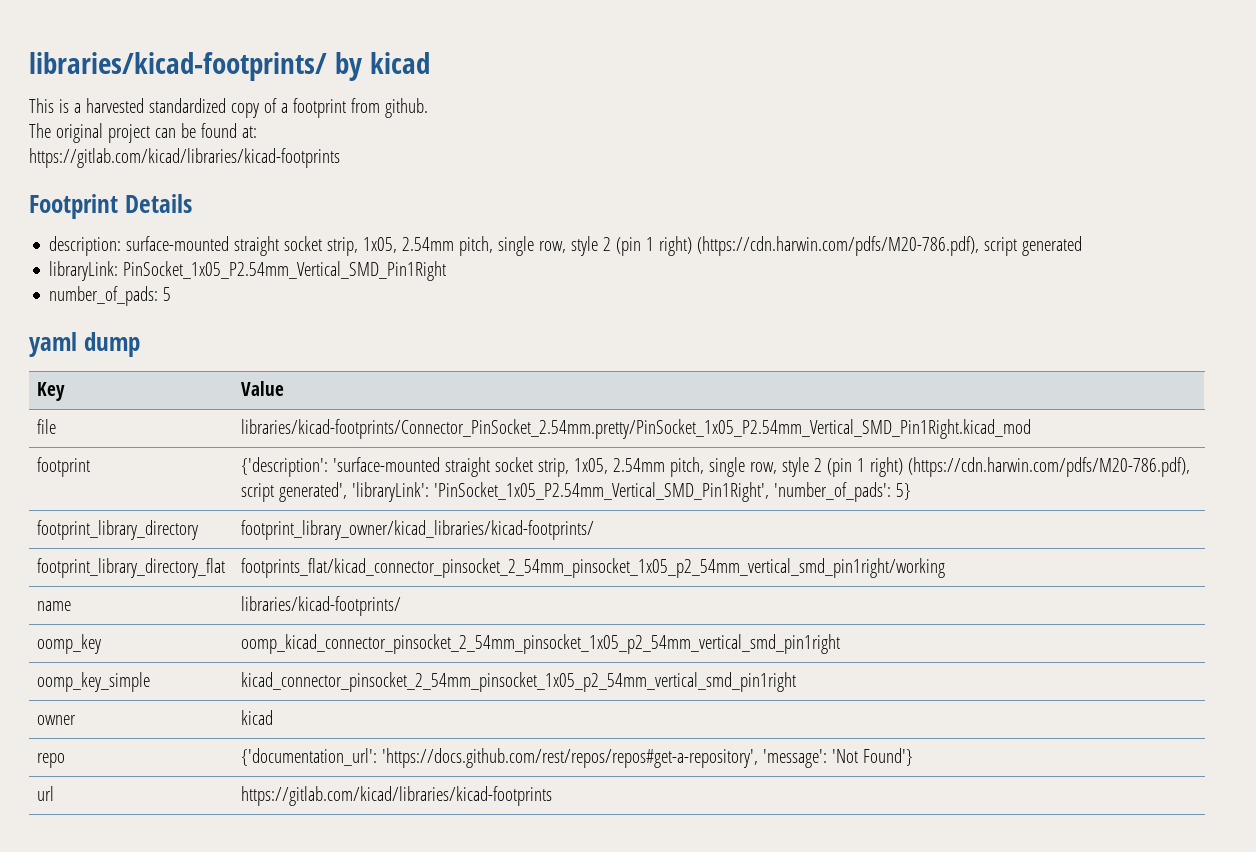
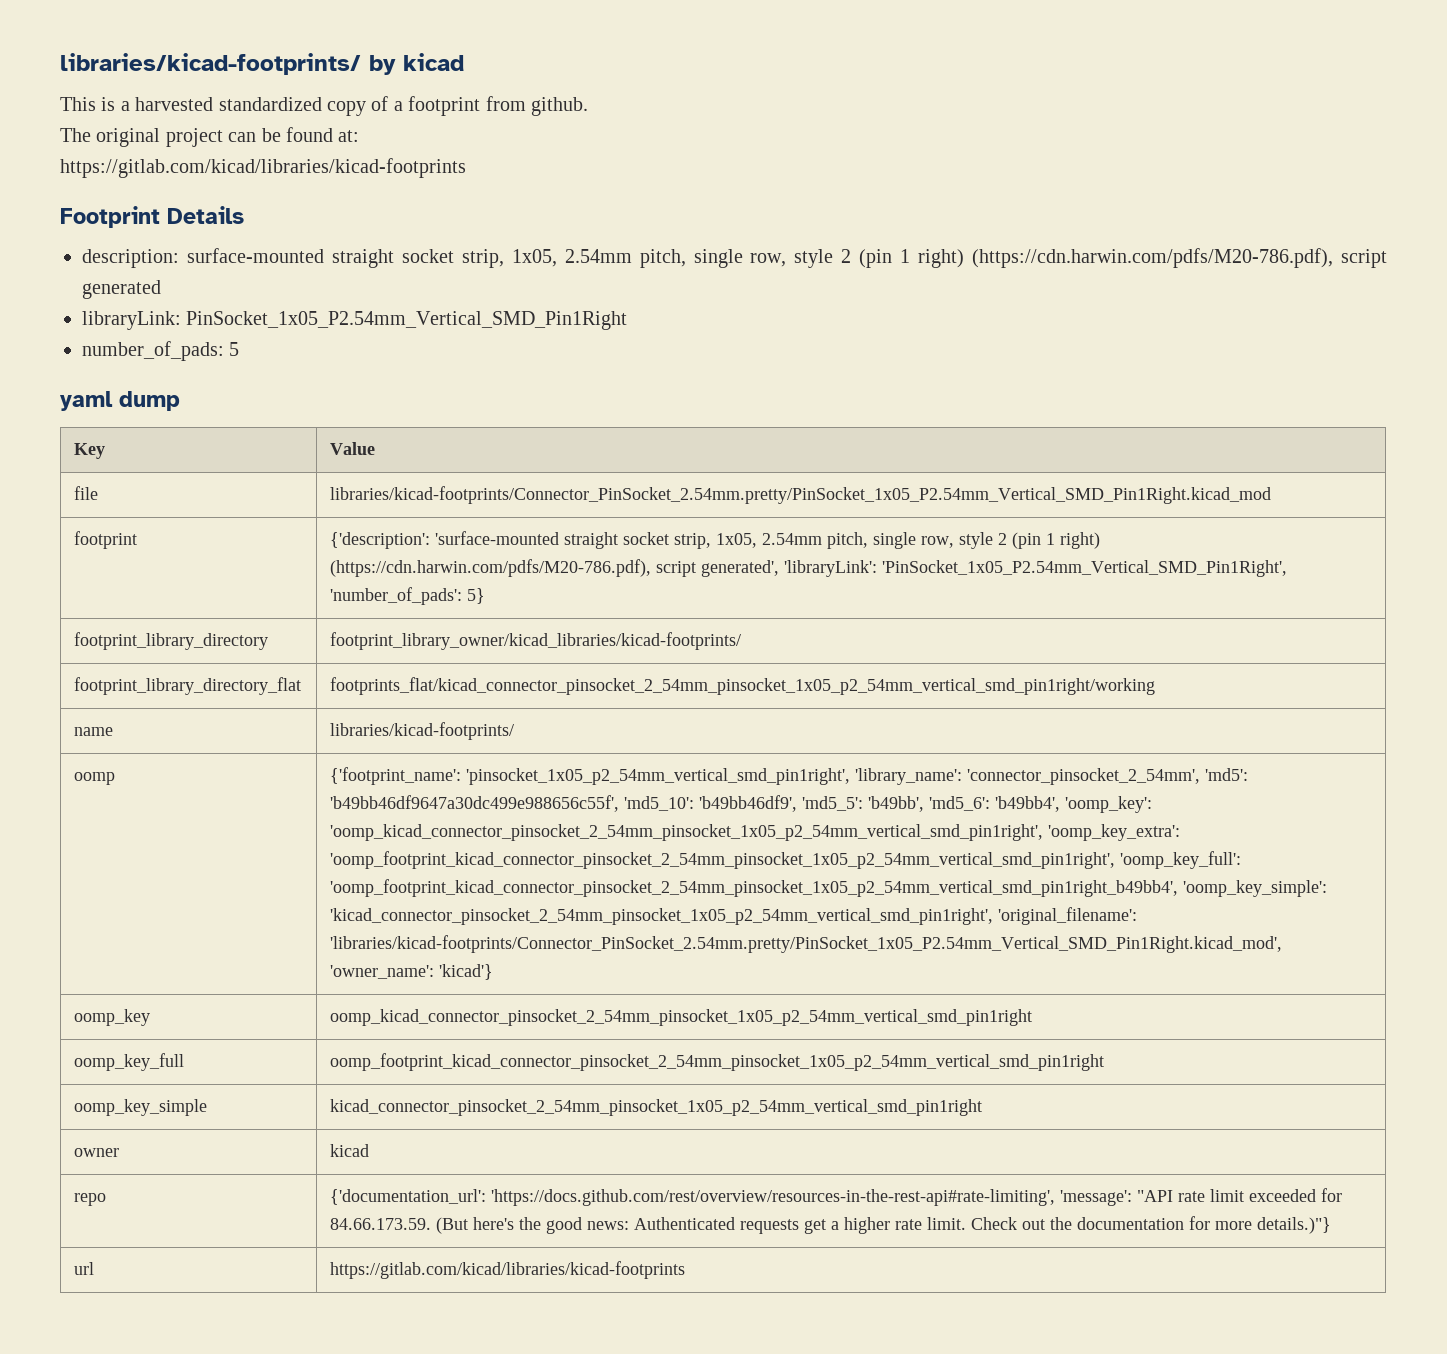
+ oomp | {'footprint_name': 'pinsocket_1x05_p2_54mm_vertical_smd_pin1right', 'library_name': 'connector_pinsocket_2_54mm', 'md5': 'b49bb46df9647a30dc499e988656c55f', 'md5_10': 'b49bb46df9', 'md5_5': 'b49bb', 'md5_6': 'b49bb4', 'oomp_key': 'oomp_kicad_connector_pinsocket_2_54mm_pinsocket_1x05_p2_54mm_vertical_smd_pin1right', 'oomp_key_extra': 'oomp_footprint_kicad_connector_pinsocket_2_54mm_pinsocket_1x05_p2_54mm_vertical_smd_pin1right', 'oomp_key_full': 'oomp_footprint_kicad_connector_pinsocket_2_54mm_pinsocket_1x05_p2_54mm_vertical_smd_pin1right_b49bb4', 'oomp_key_simple': 'kicad_connector_pinsocket_2_54mm_pinsocket_1x05_p2_54mm_vertical_smd_pin1right', 'original_filename': 'libraries/kicad-footprints/Connector_PinSocket_2.54mm.pretty/PinSocket_1x05_P2.54mm_Vertical_SMD_Pin1Right.kicad_mod', 'owner_name': 'kicad'}
+ oomp_key_full | oomp_footprint_kicad_connector_pinsocket_2_54mm_pinsocket_1x05_p2_54mm_vertical_smd_pin1right
- repo | {'documentation_url': 'https://docs.github.com/rest/repos/repos#get-a-repository', 'message': 'Not Found'}
+ repo | {'documentation_url': 'https://docs.github.com/rest/overview/resources-in-the-rest-api#rate-limiting', 'message': "API rate limit exceeded for 84.66.173.59. (But here's the good news: Authenticated requests get a higher rate limit. Check out the documentation for more details.)"}

